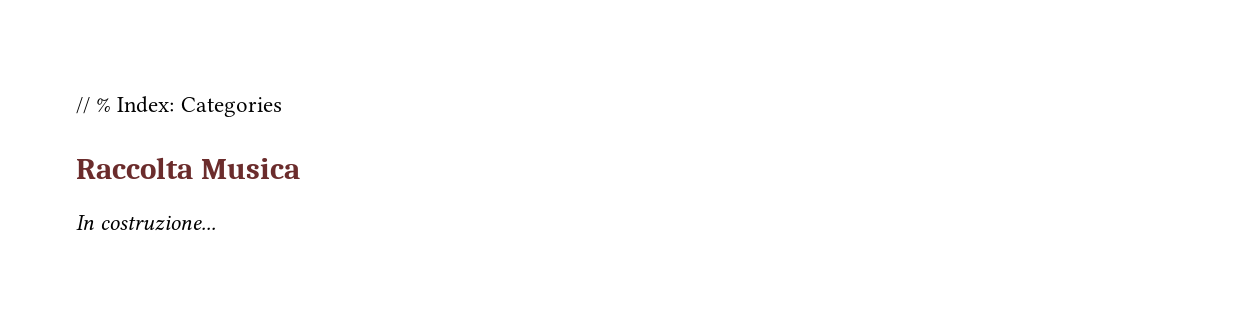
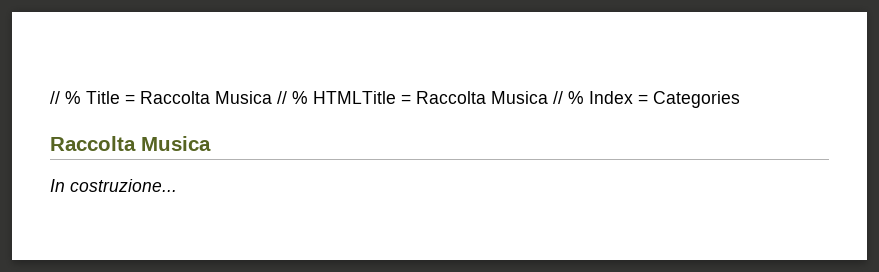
- // % Index: Categories
+ // % Title = Raccolta Musica // % HTMLTitle = Raccolta Musica // % Index = Categories

